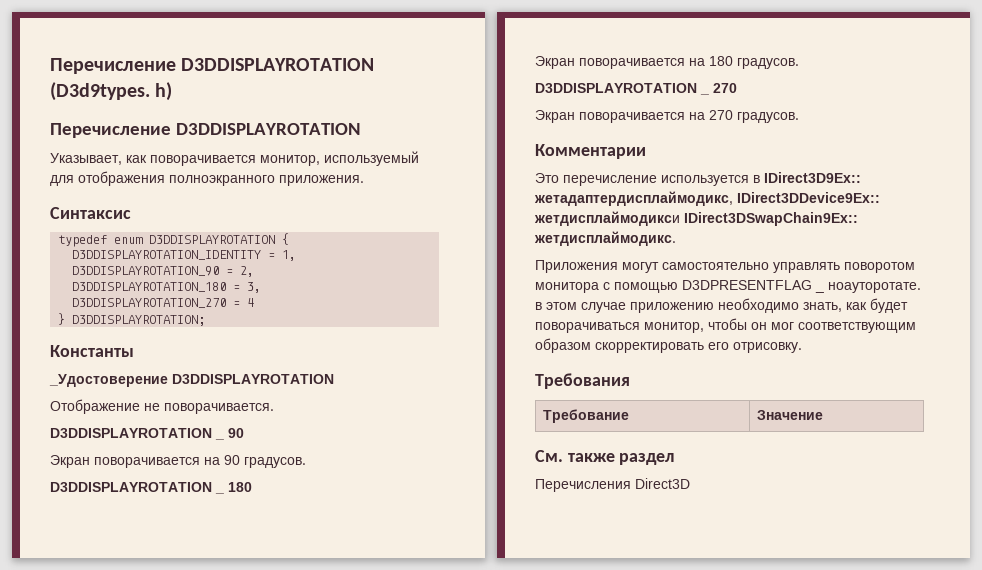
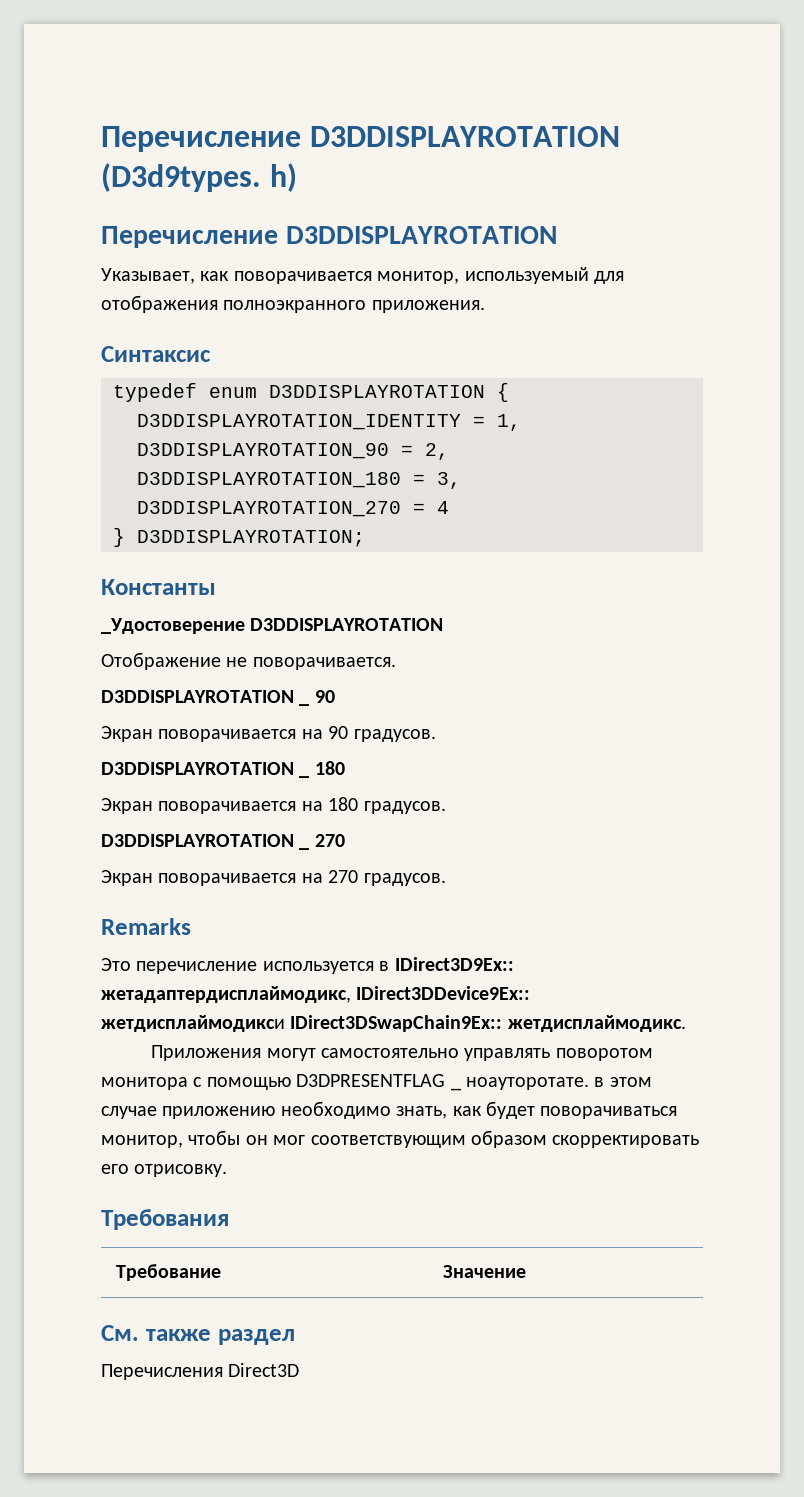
- Комментарии
+ Remarks

